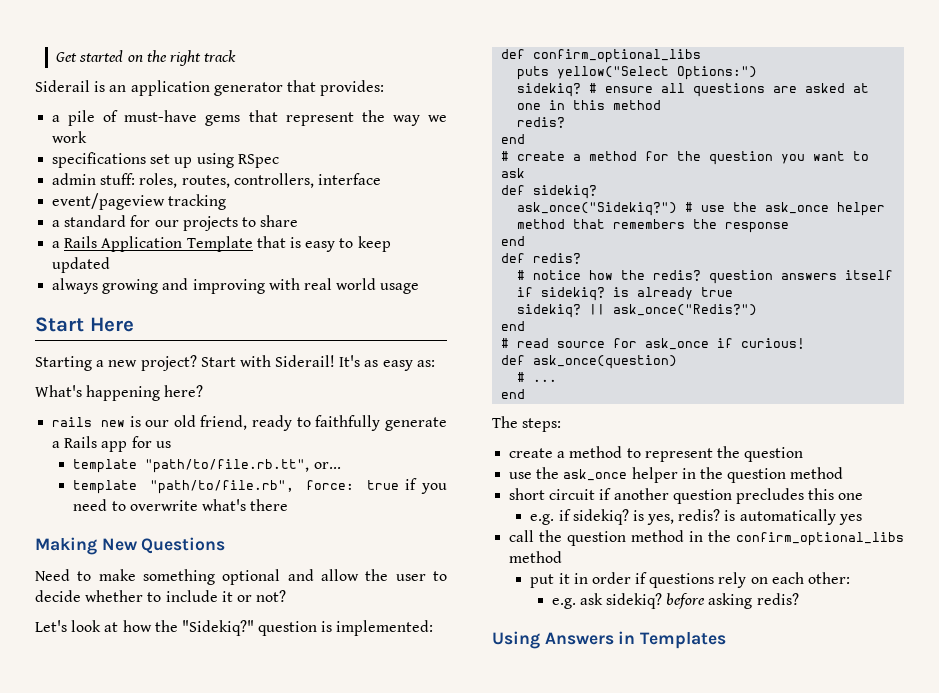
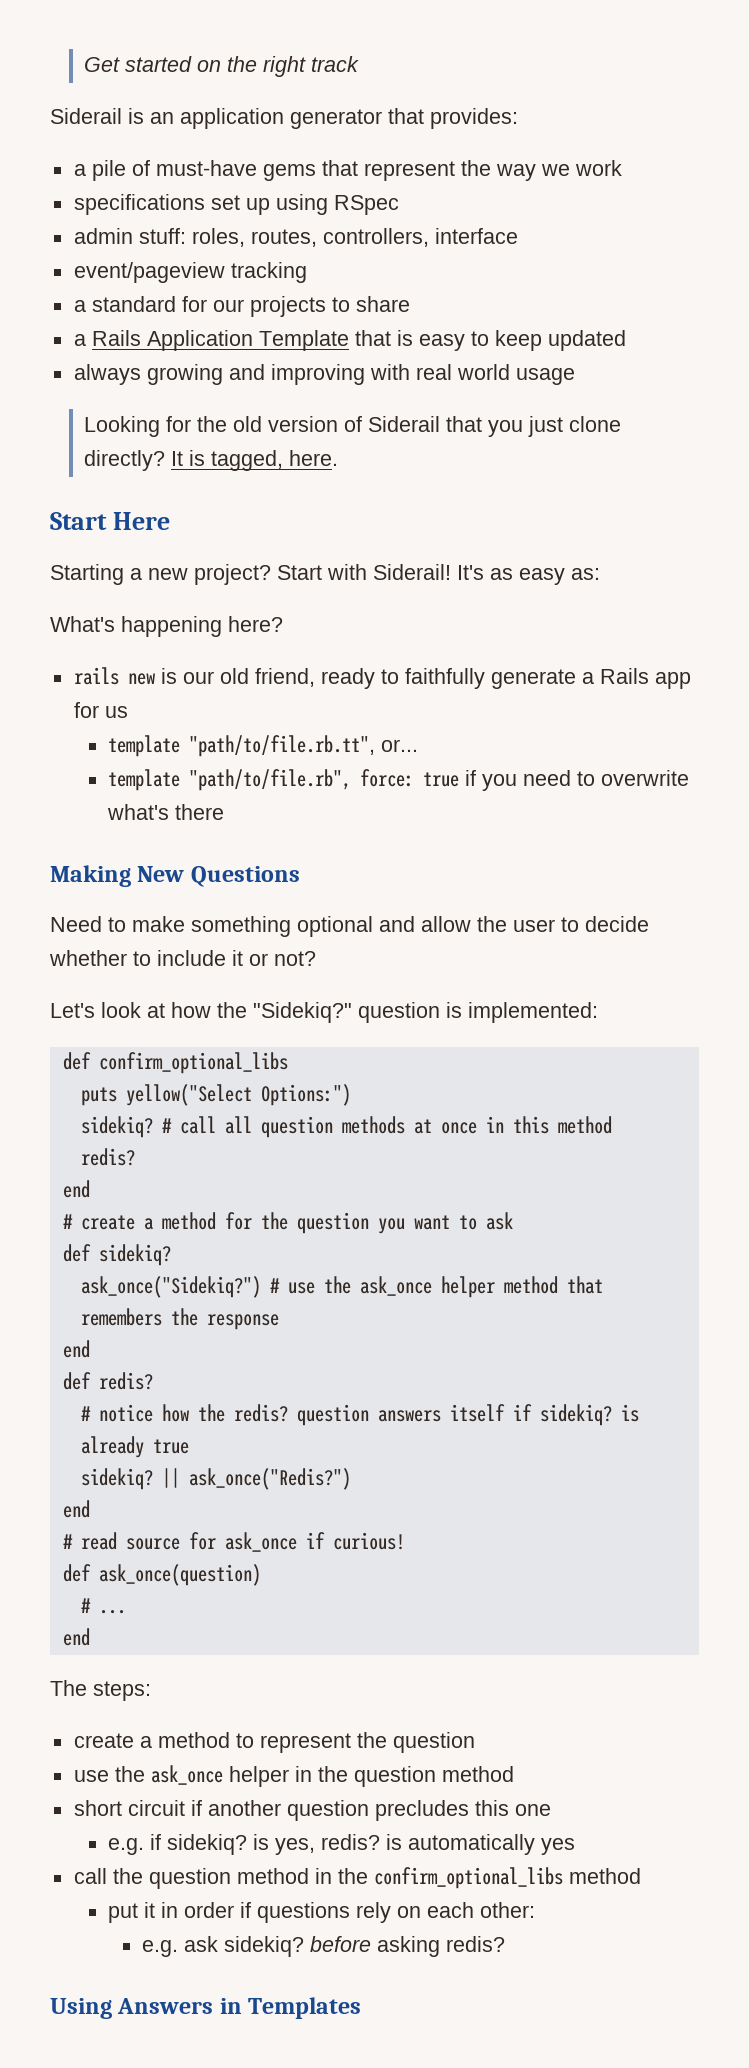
+ Looking for the old version of Siderail that you just clone directly? It is tagged, here.
- # ensure all questions are asked at one in this method
+ # call all question methods at once in this method

